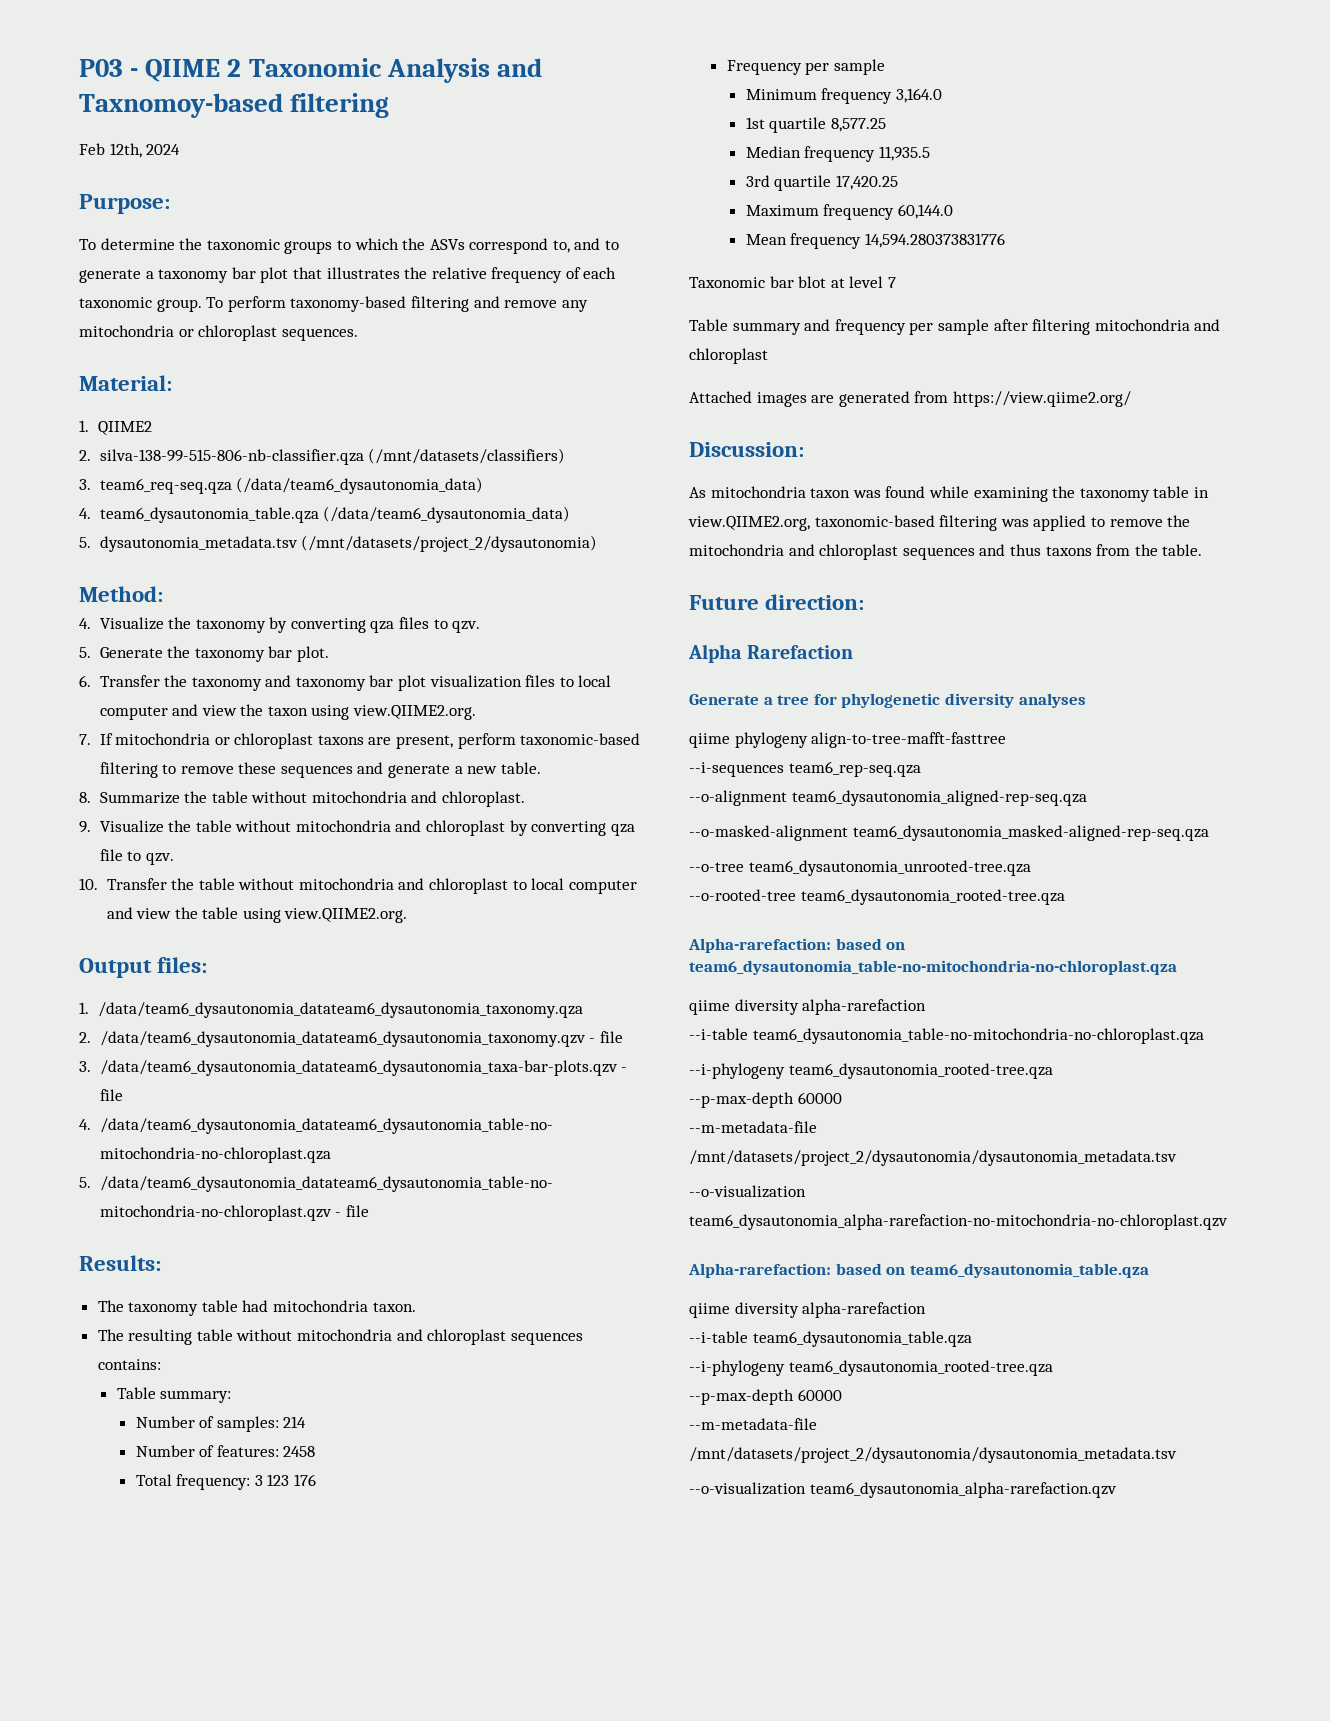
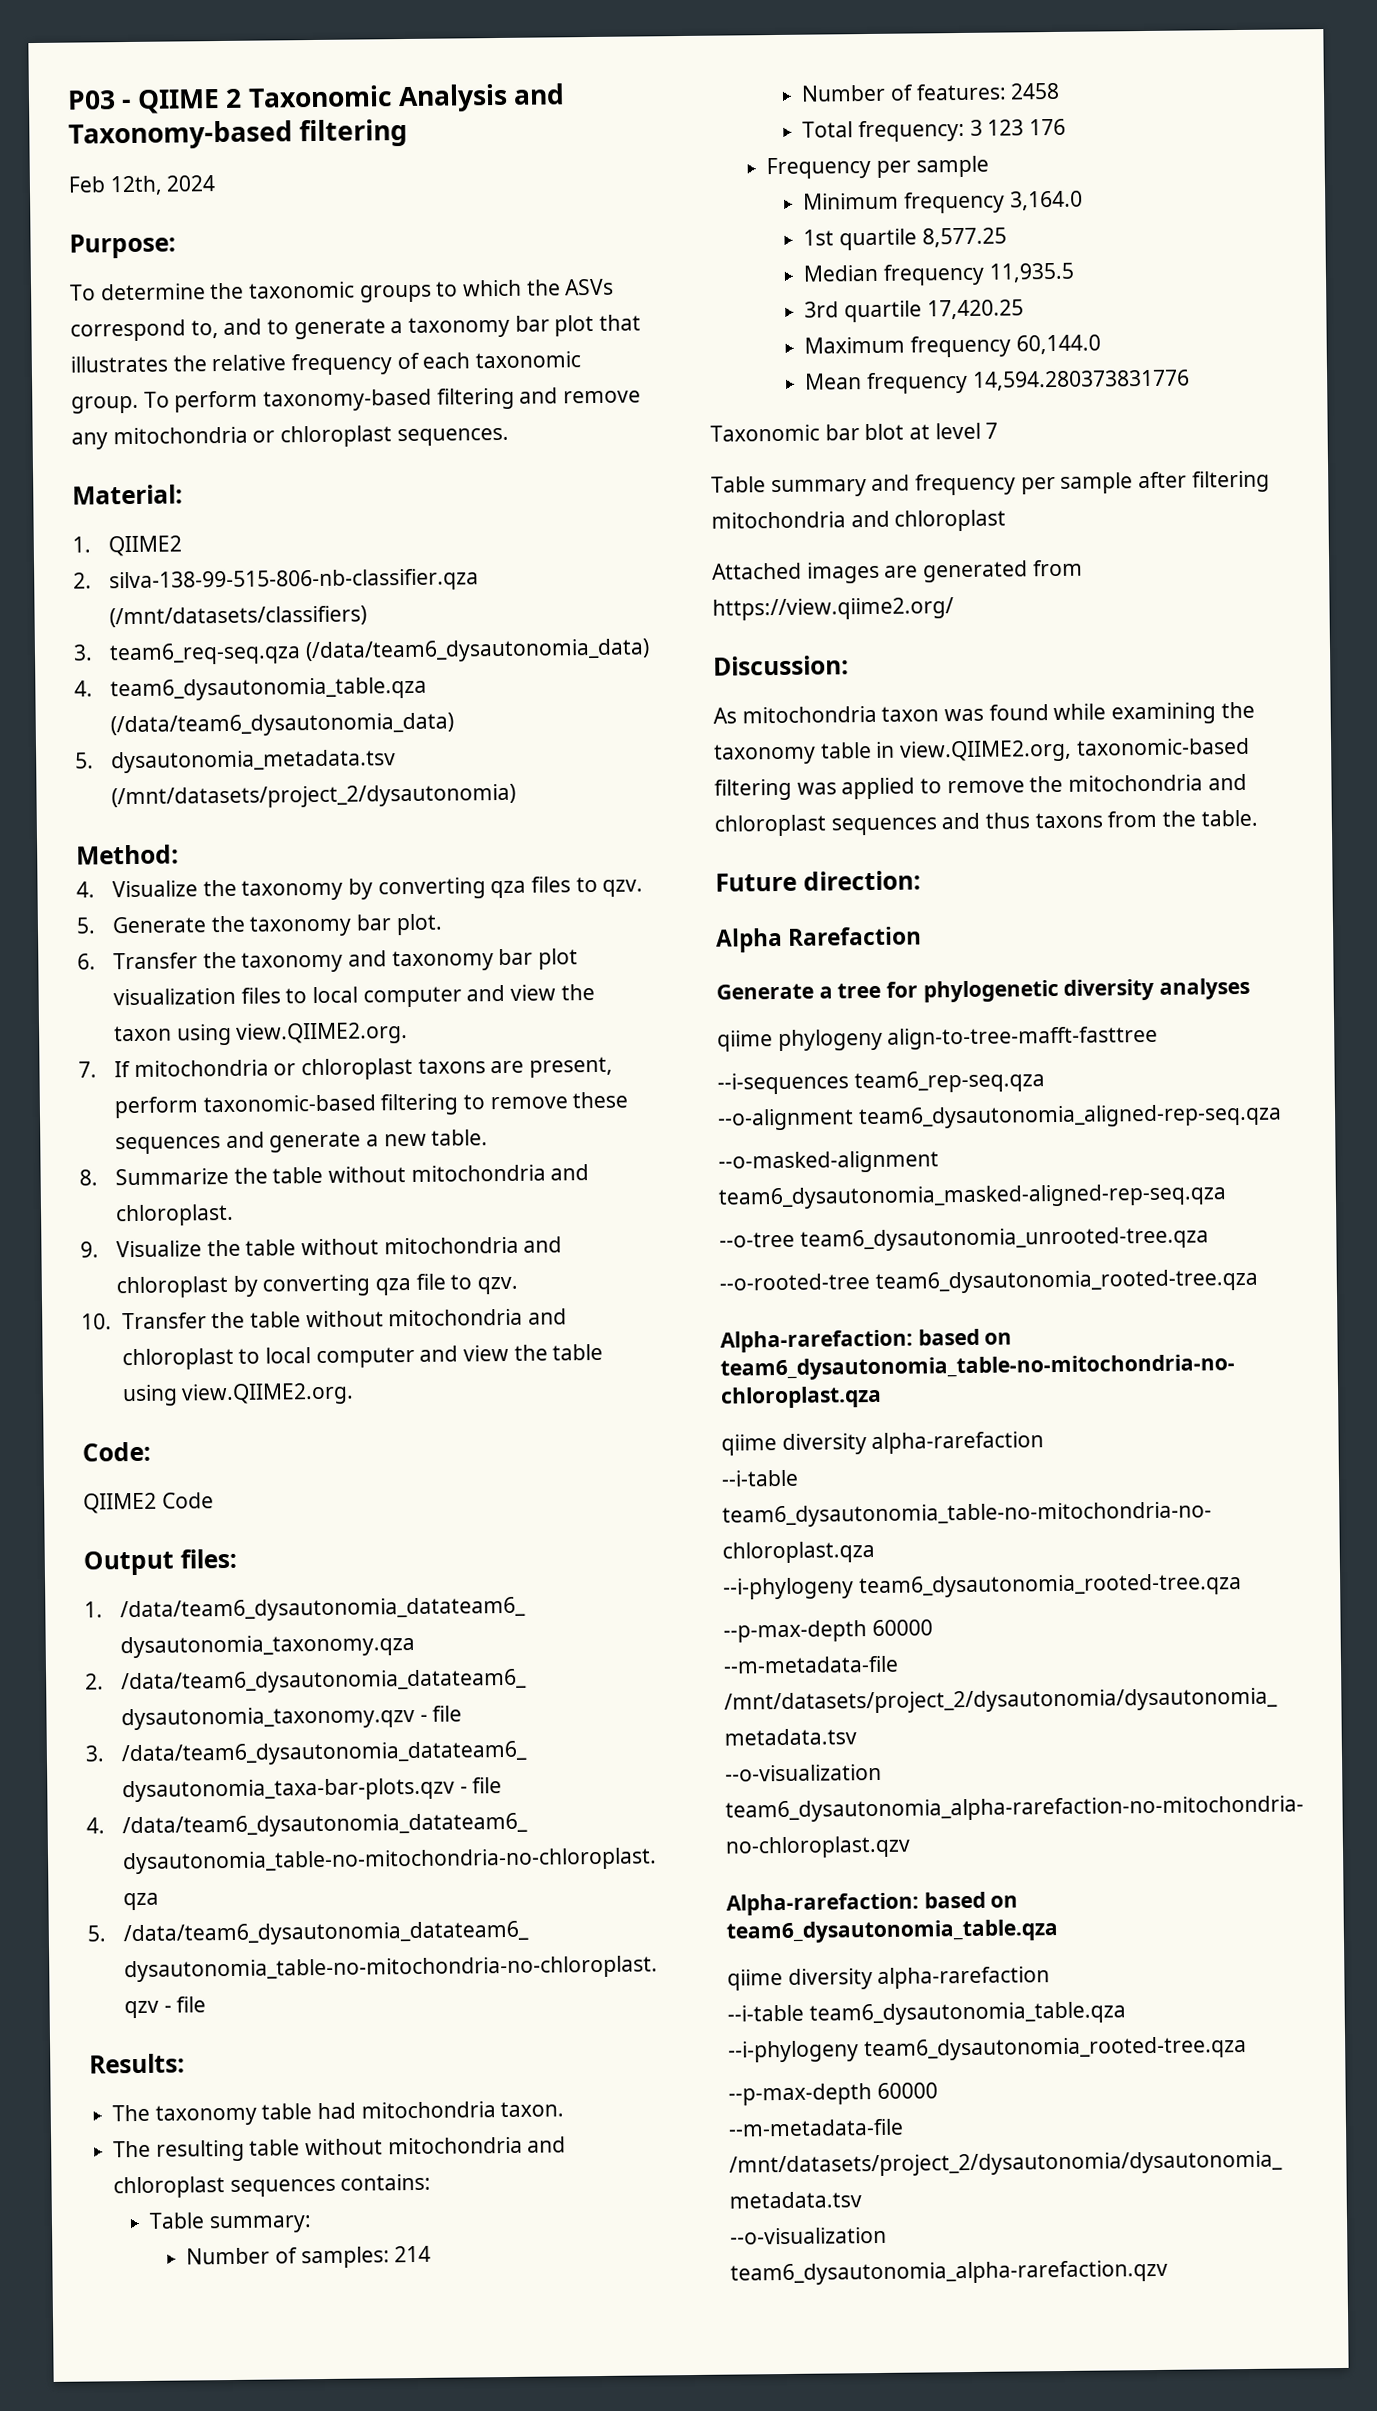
- P03 - QIIME 2 Taxonomic Analysis and Taxnomoy-based filtering
+ P03 - QIIME 2 Taxonomic Analysis and Taxonomy-based filtering
+ Code:
+ QIIME2 Code

